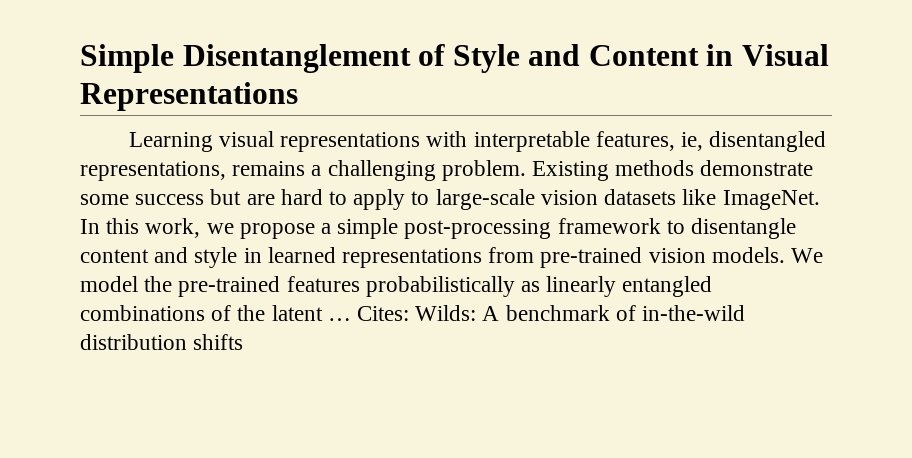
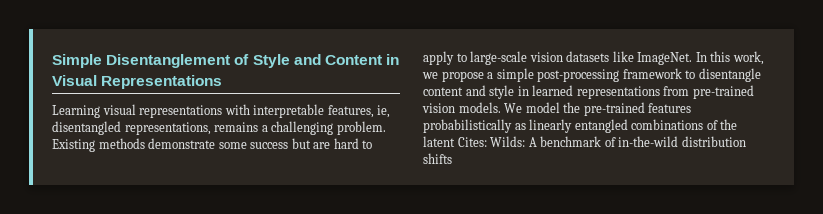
- We model the pre-trained features probabilistically as linearly entangled combinations of the latent … Cites: Wilds: A benchmark of in-the-wild distribution shifts
+ We model the pre-trained features probabilistically as linearly entangled combinations of the latent Cites: Wilds: A benchmark of in-the-wild distribution shifts

